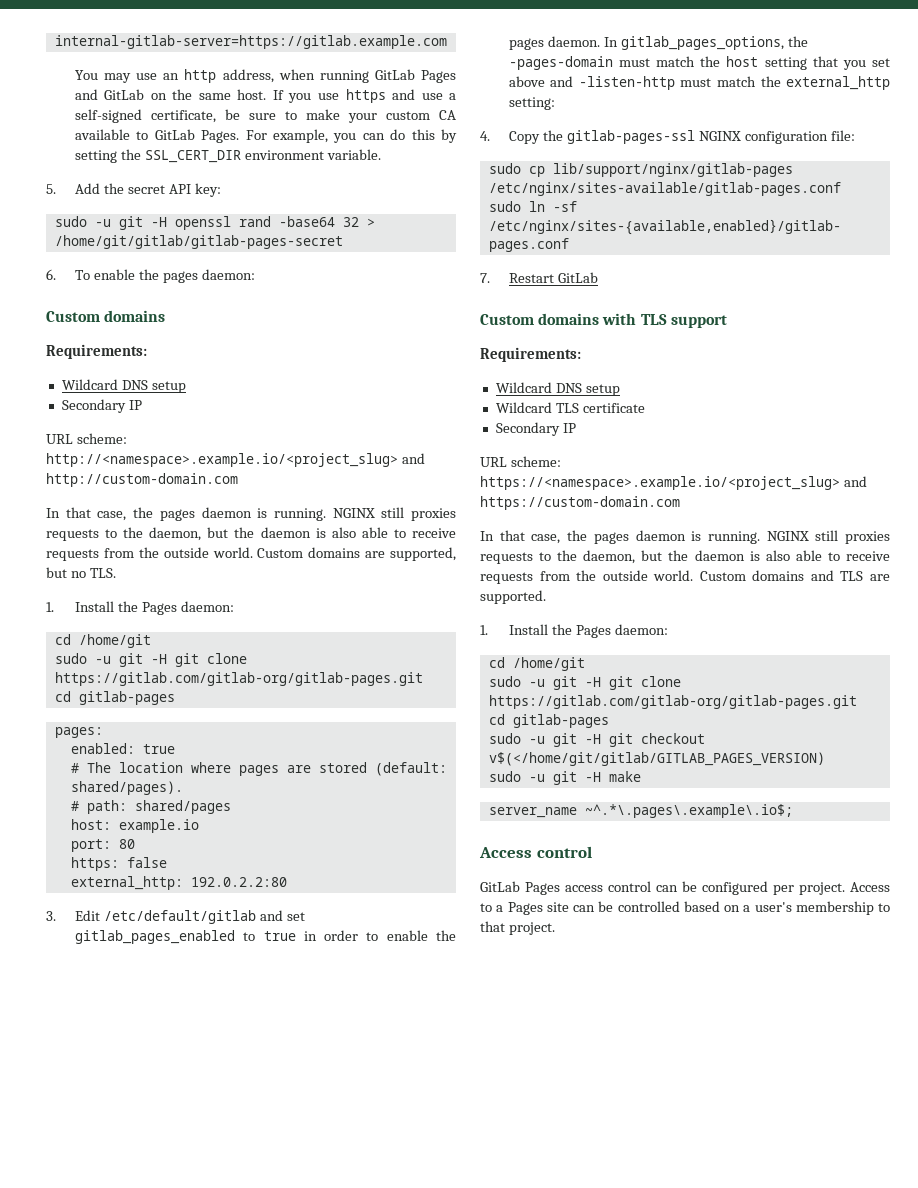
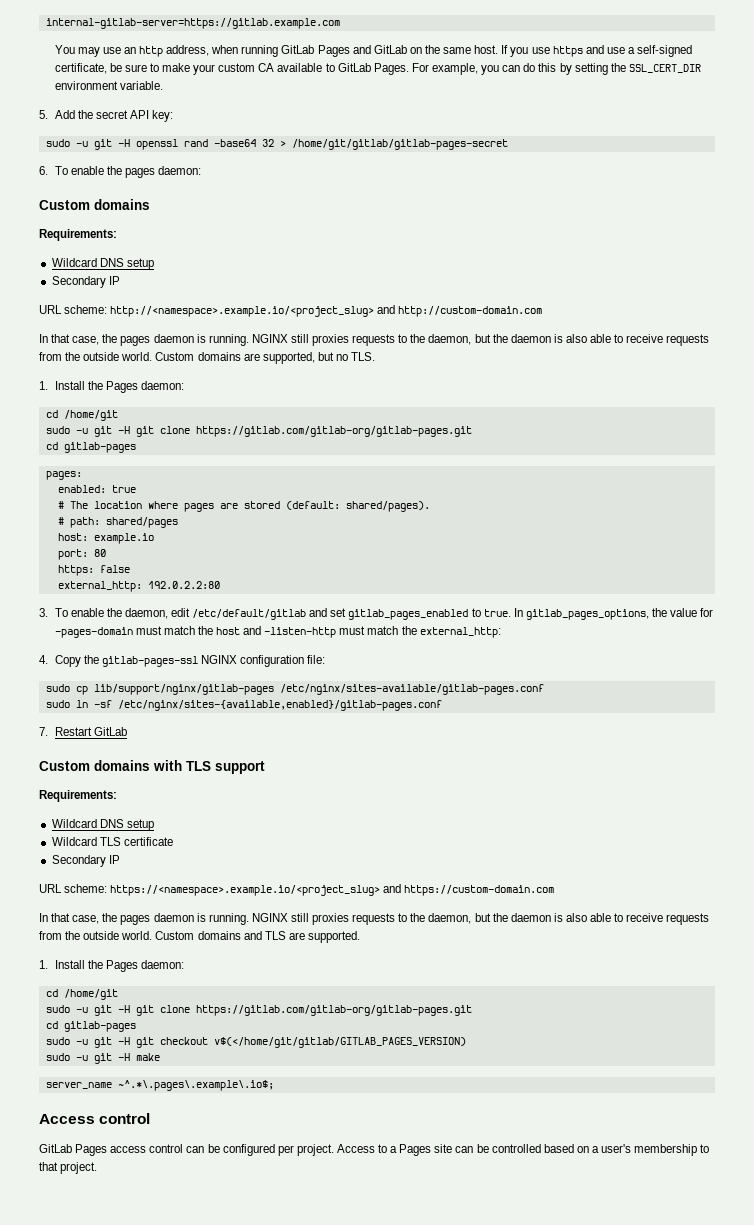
- 3. Edit /etc/default/gitlab and set gitlab_pages_enabled to true in order to enable the pages daemon.
+ 3. To enable the daemon, edit /etc/default/gitlab and set gitlab_pages_enabled to true.
- In gitlab_pages_options, the -pages-domain must match the host setting that you set above and -listen-http must match the external_http setting:
+ In gitlab_pages_options, the value for -pages-domain must match the host and -listen-http must match the external_http:

